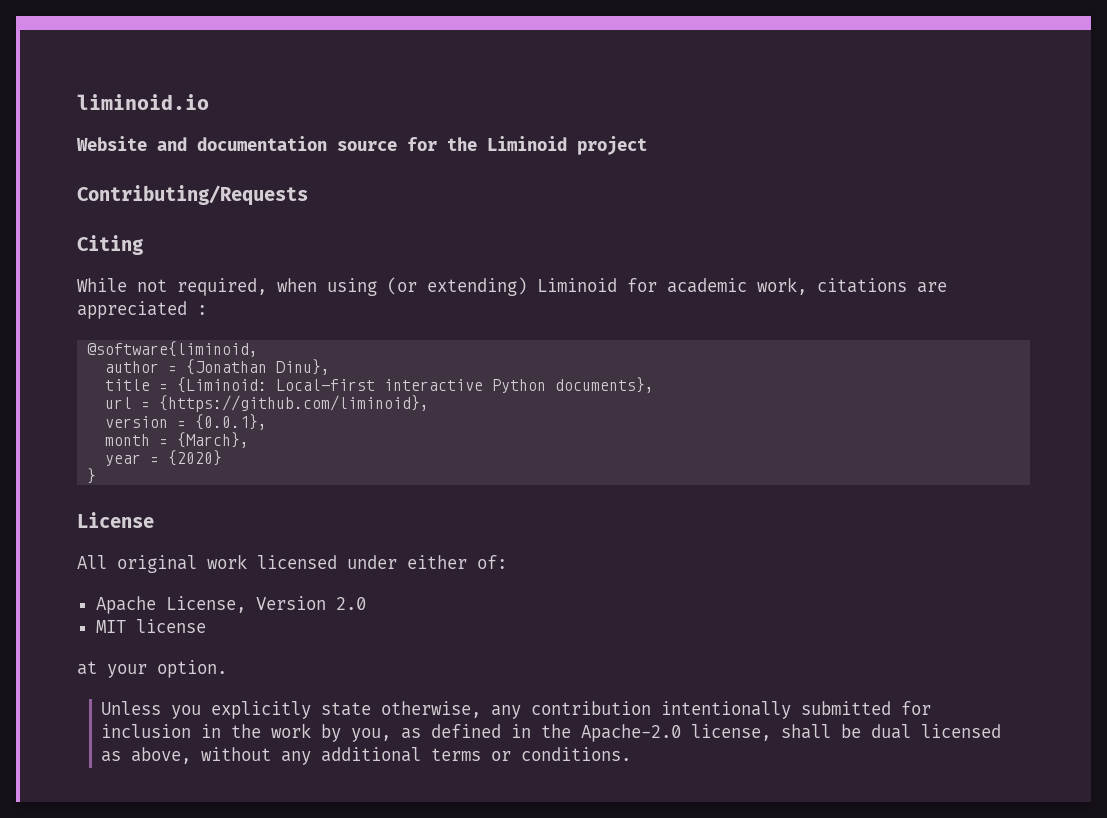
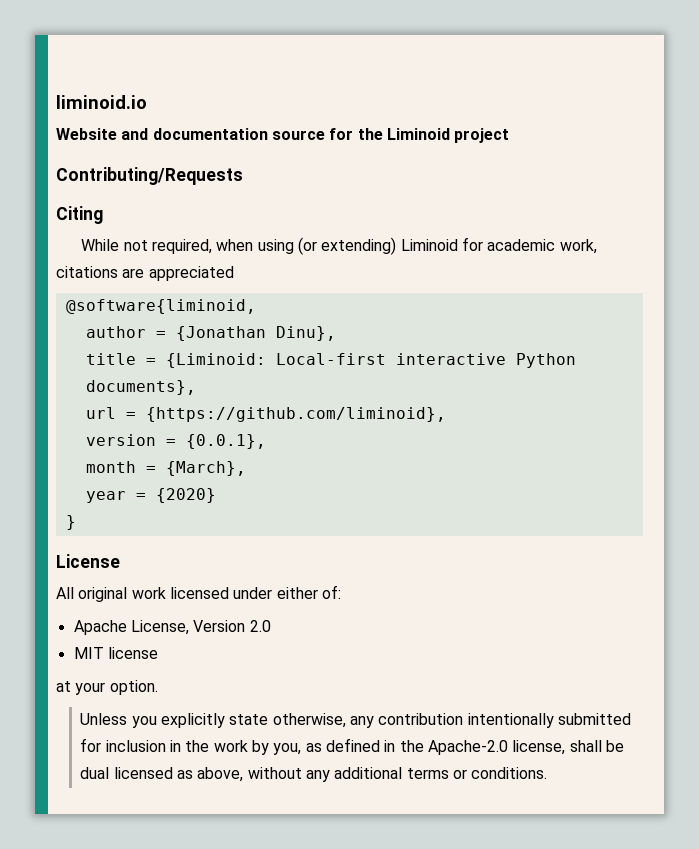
- While not required, when using (or extending) Liminoid for academic work, citations are appreciated :
+ While not required, when using (or extending) Liminoid for academic work, citations are appreciated

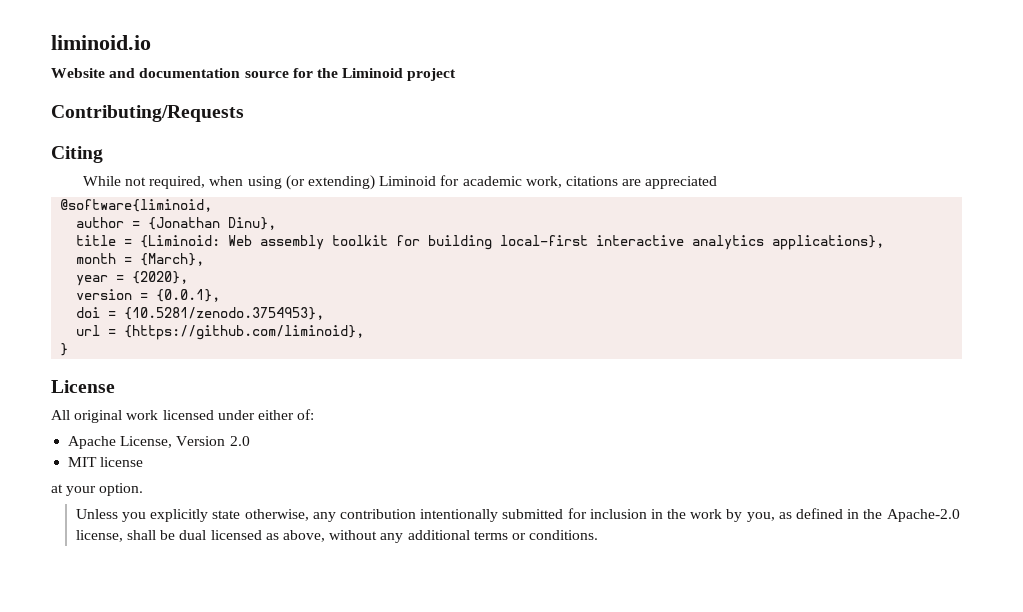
- title = {Liminoid: Local-first interactive Python documents},
- url = {https://github.com/liminoid},
- version = {0.0.1},
+ title = {Liminoid: Web assembly toolkit for building local-first interactive analytics applications},
- year = {2020}
+ year = {2020},
+ version = {0.0.1},
+ doi = {10.5281/zenodo.3754953},
+ url = {https://github.com/liminoid},

